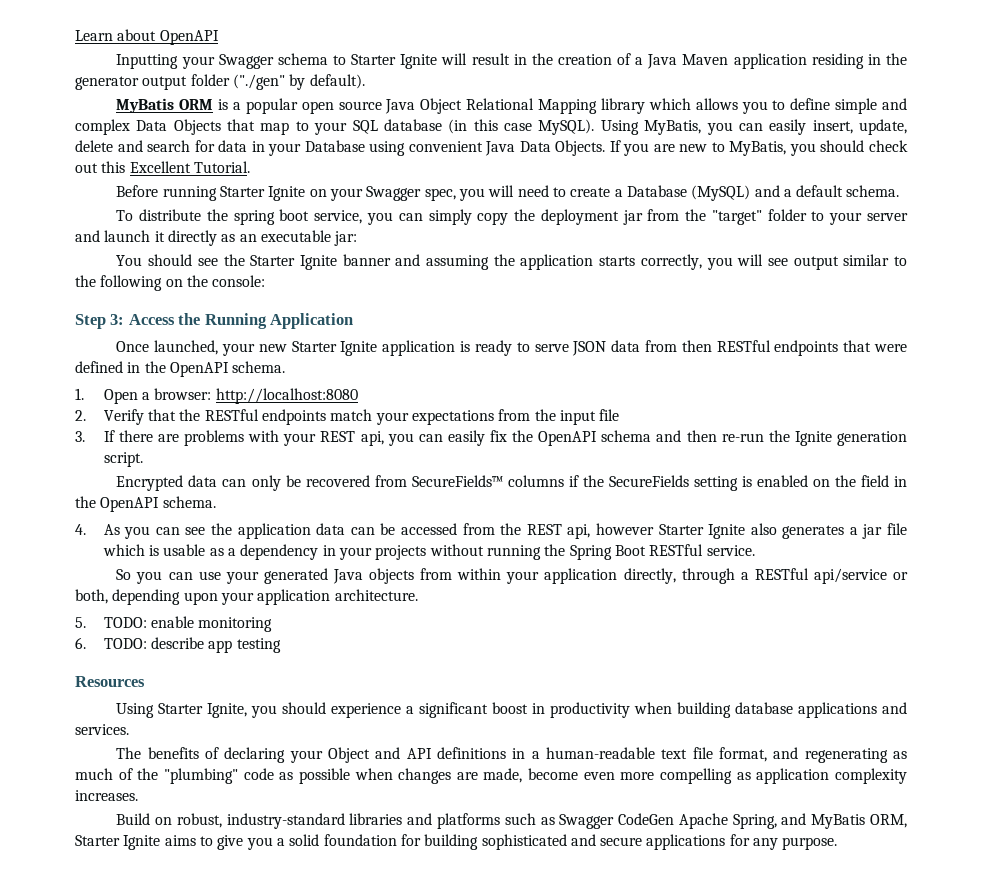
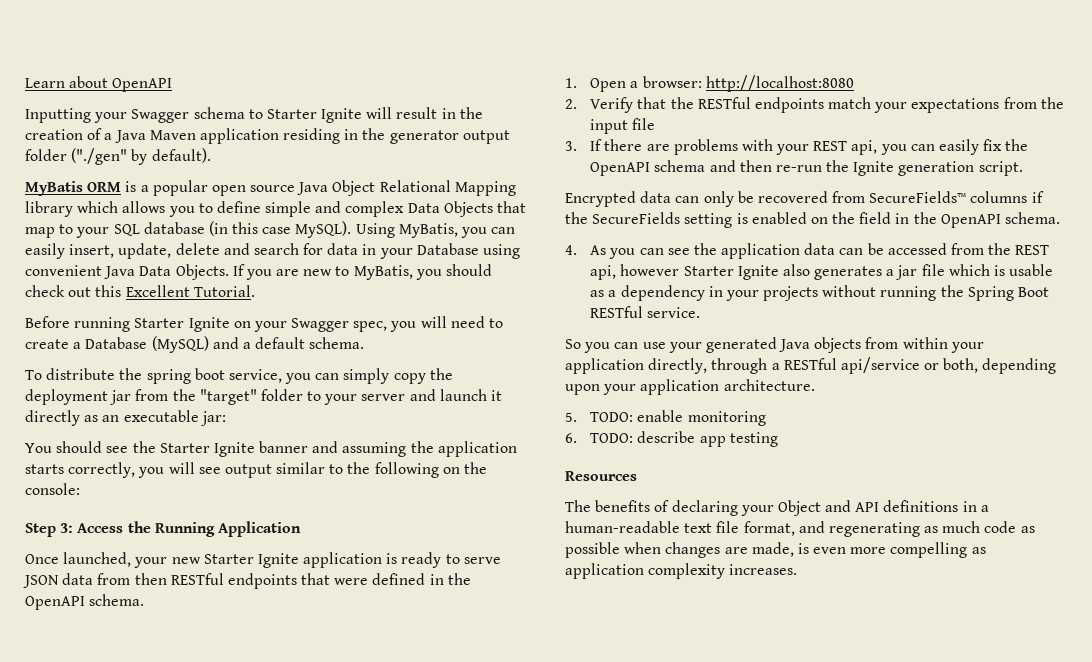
- Using Starter Ignite, you should experience a significant boost in productivity when building database applications and services.
- The benefits of declaring your Object and API definitions in a human-readable text file format, and regenerating as much of the "plumbing" code as possible when changes are made, become even more compelling as application complexity increases.
+ The benefits of declaring your Object and API definitions in a human-readable text file format, and regenerating as much code as possible when changes are made, is even more compelling as application complexity increases.
- Build on robust, industry-standard libraries and platforms such as Swagger CodeGen Apache Spring, and MyBatis ORM, Starter Ignite aims to give you a solid foundation for building sophisticated and secure applications for any purpose.

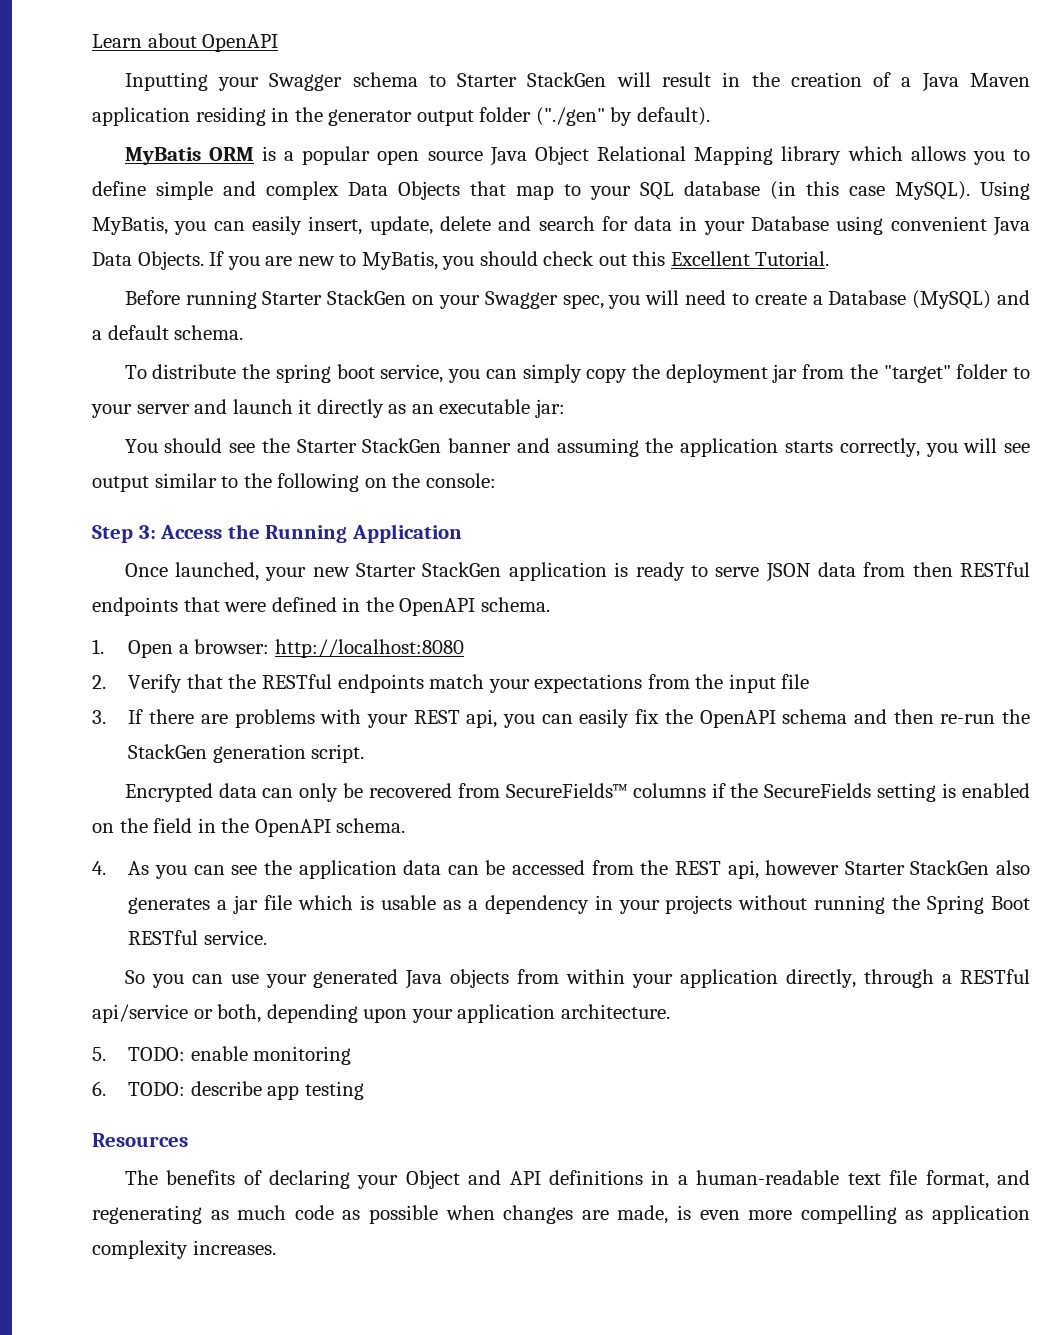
- Inputting your Swagger schema to Starter Ignite will result in the creation of a Java Maven application residing in the generator output folder ("./gen" by default).
+ Inputting your Swagger schema to Starter StackGen will result in the creation of a Java Maven application residing in the generator output folder ("./gen" by default).
- Before running Starter Ignite on your Swagger spec, you will need to create a Database (MySQL) and a default schema.
+ Before running Starter StackGen on your Swagger spec, you will need to create a Database (MySQL) and a default schema.
- You should see the Starter Ignite banner and assuming the application starts correctly, you will see output similar to the following on the console:
+ You should see the Starter StackGen banner and assuming the application starts correctly, you will see output similar to the following on the console:
- Once launched, your new Starter Ignite application is ready to serve JSON data from then RESTful endpoints that were defined in the OpenAPI schema.
+ Once launched, your new Starter StackGen application is ready to serve JSON data from then RESTful endpoints that were defined in the OpenAPI schema.
- 3. If there are problems with your REST api, you can easily fix the OpenAPI schema and then re-run the Ignite generation script.
+ 3. If there are problems with your REST api, you can easily fix the OpenAPI schema and then re-run the StackGen generation script.
- 4. As you can see the application data can be accessed from the REST api, however Starter Ignite also generates a jar file which is usable as a dependency in your projects without running the Spring Boot RESTful service.
+ 4. As you can see the application data can be accessed from the REST api, however Starter StackGen also generates a jar file which is usable as a dependency in your projects without running the Spring Boot RESTful service.

